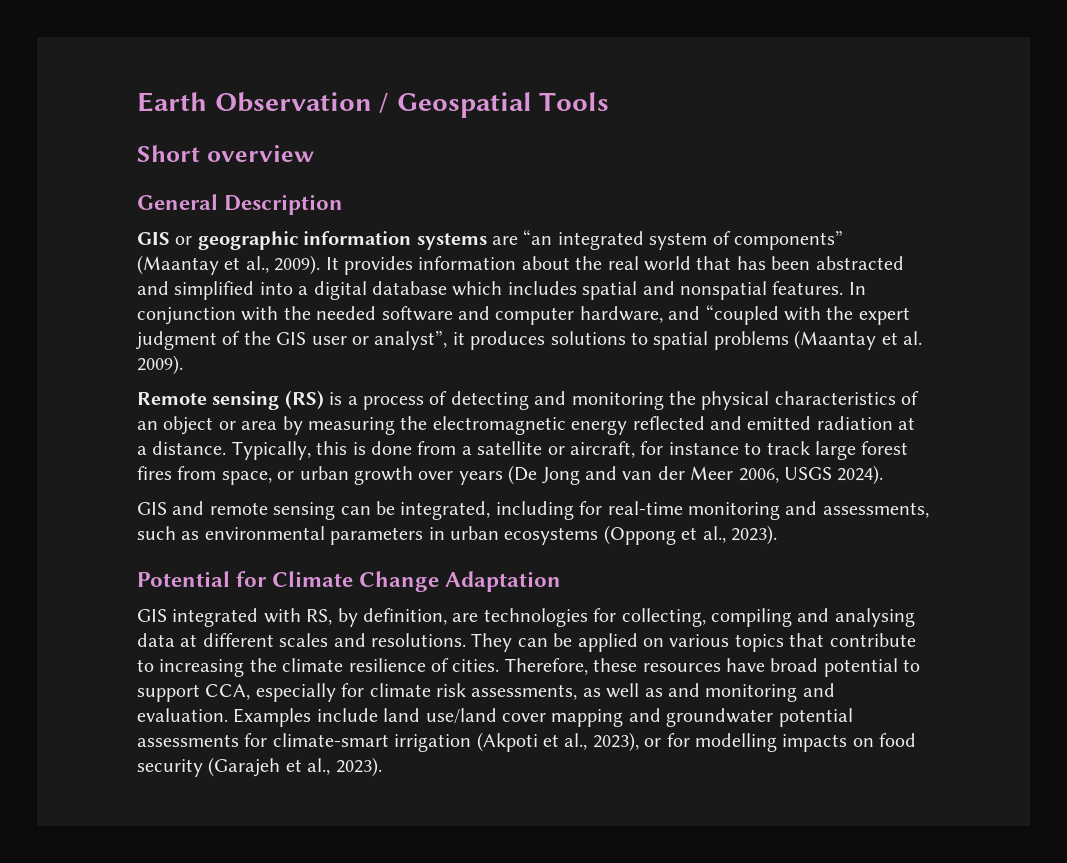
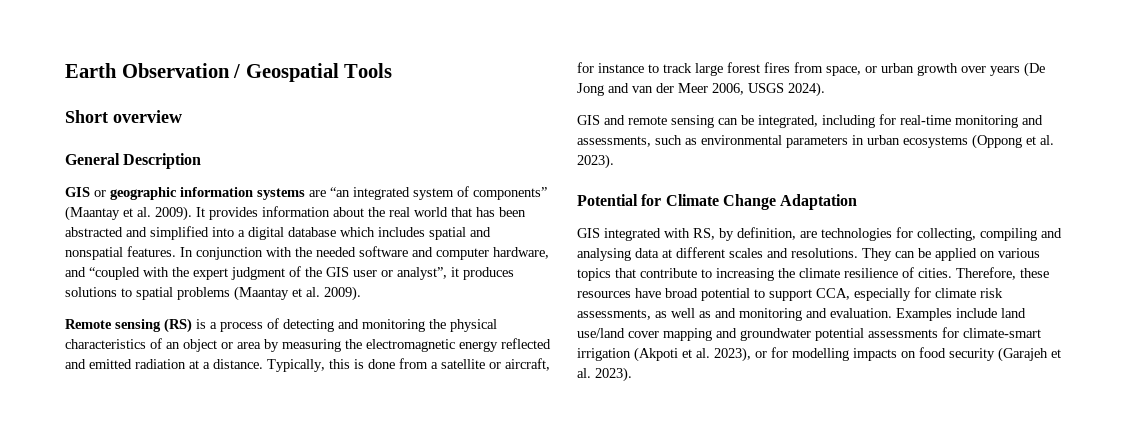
- GIS or geographic information systems are “an integrated system of components” (Maantay et al., 2009).
+ GIS or geographic information systems are “an integrated system of components” (Maantay et al. 2009).
- GIS and remote sensing can be integrated, including for real-time monitoring and assessments, such as environmental parameters in urban ecosystems (Oppong et al., 2023).
+ GIS and remote sensing can be integrated, including for real-time monitoring and assessments, such as environmental parameters in urban ecosystems (Oppong et al. 2023).
- Examples include land use/land cover mapping and groundwater potential assessments for climate-smart irrigation (Akpoti et al., 2023), or for modelling impacts on food security (Garajeh et al., 2023).
+ Examples include land use/land cover mapping and groundwater potential assessments for climate-smart irrigation (Akpoti et al. 2023), or for modelling impacts on food security (Garajeh et al. 2023).

